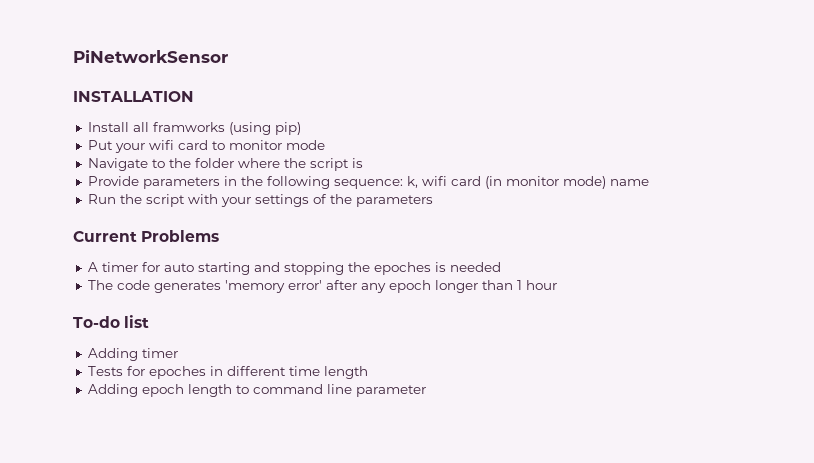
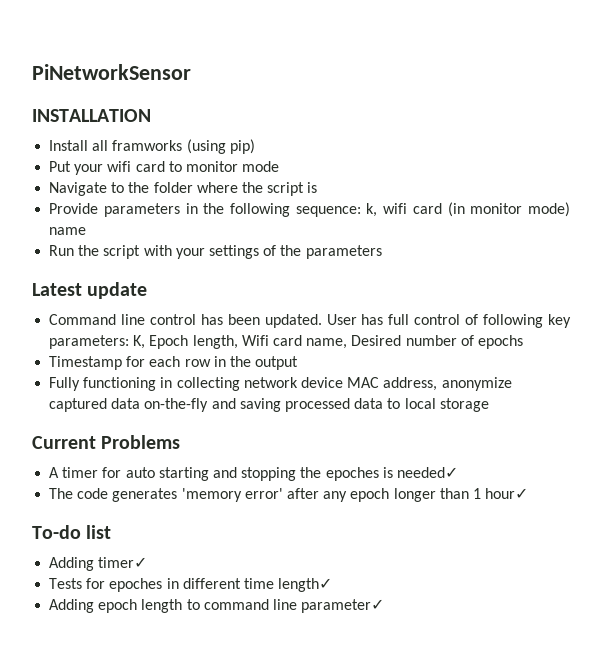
+ Latest update
+ Command line control has been updated. User has full control of following key parameters: K, Epoch length, Wifi card name, Desired number of epochs
+ Timestamp for each row in the output
+ Fully functioning in collecting network device MAC address, anonymize captured data on-the-fly and saving processed data to local storage
- A timer for auto starting and stopping the epoches is needed
+ A timer for auto starting and stopping the epoches is needed✓
- The code generates 'memory error' after any epoch longer than 1 hour
+ The code generates 'memory error' after any epoch longer than 1 hour✓
- Adding timer
+ Adding timer✓
- Tests for epoches in different time length
+ Tests for epoches in different time length✓
- Adding epoch length to command line parameter
+ Adding epoch length to command line parameter✓

